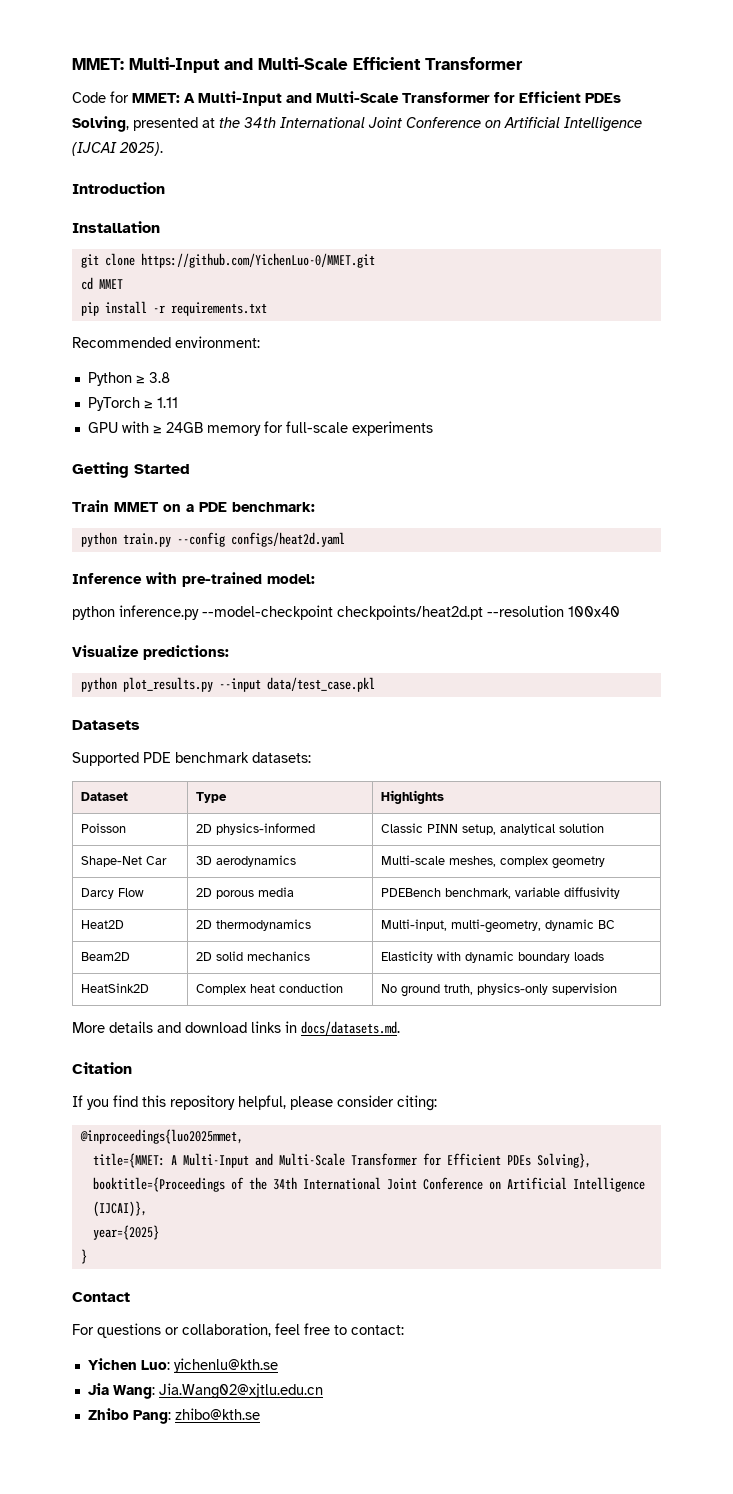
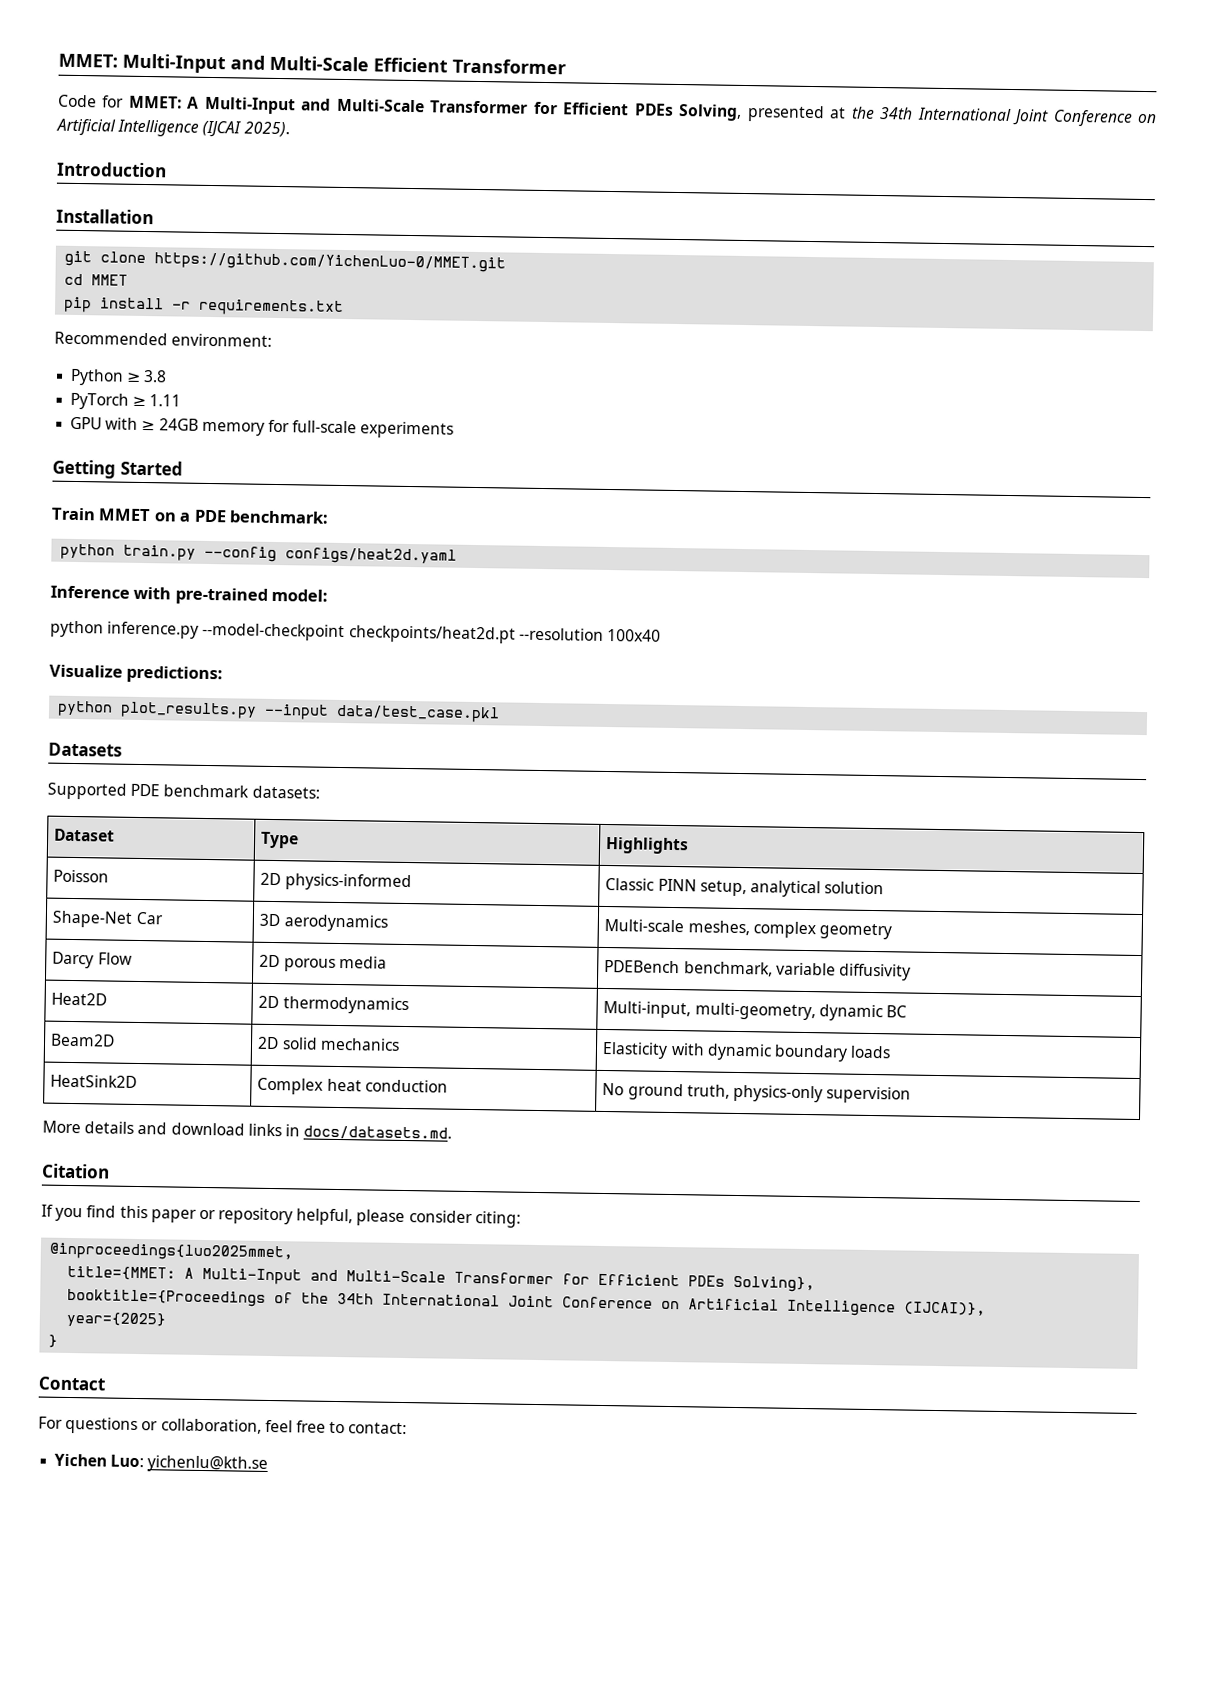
- If you find this repository helpful, please consider citing:
+ If you find this paper or repository helpful, please consider citing:
- Jia Wang: Jia.Wang02@xjtlu.edu.cn
- Zhibo Pang: zhibo@kth.se

